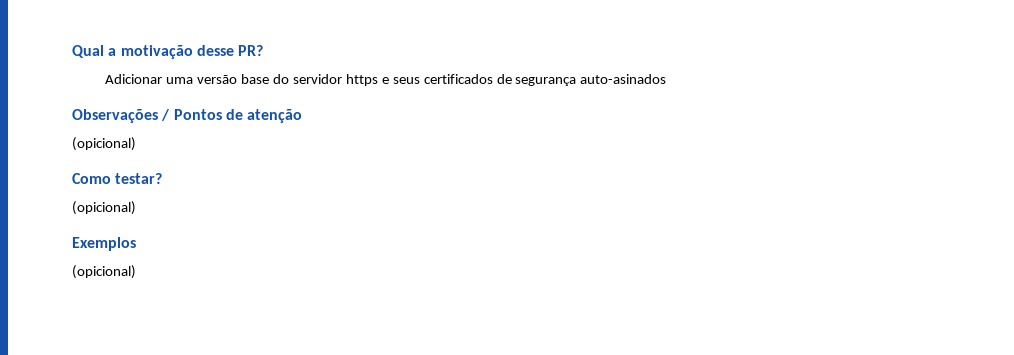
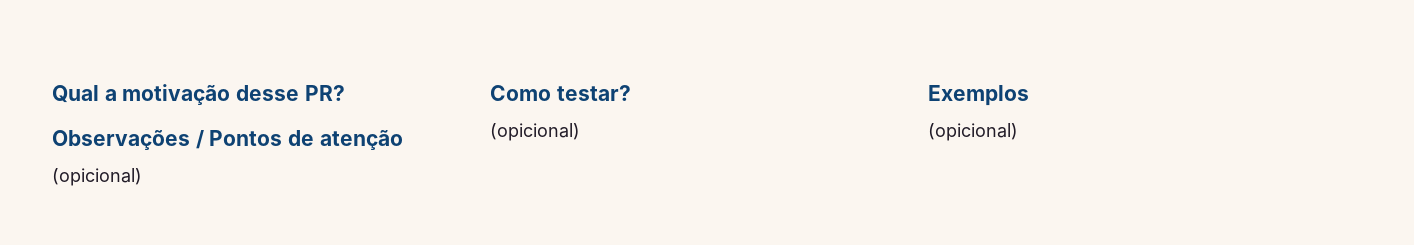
- Adicionar uma versão base do servidor https e seus certificados de segurança auto-asinados

